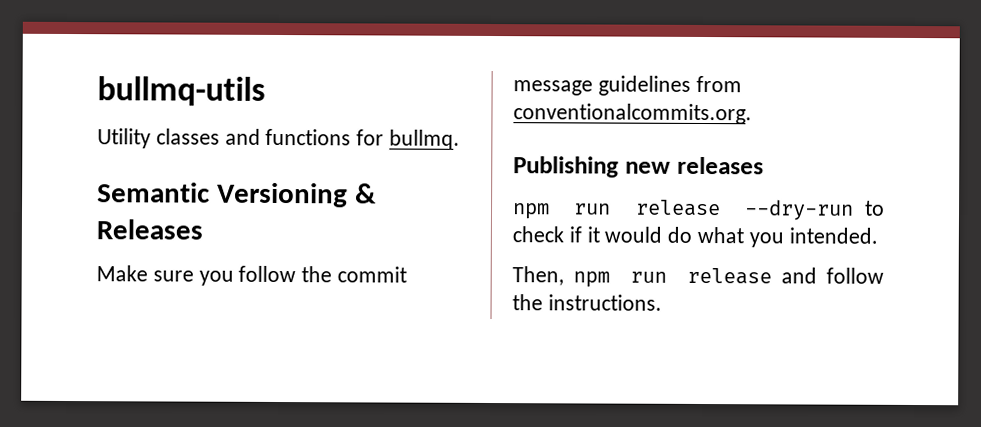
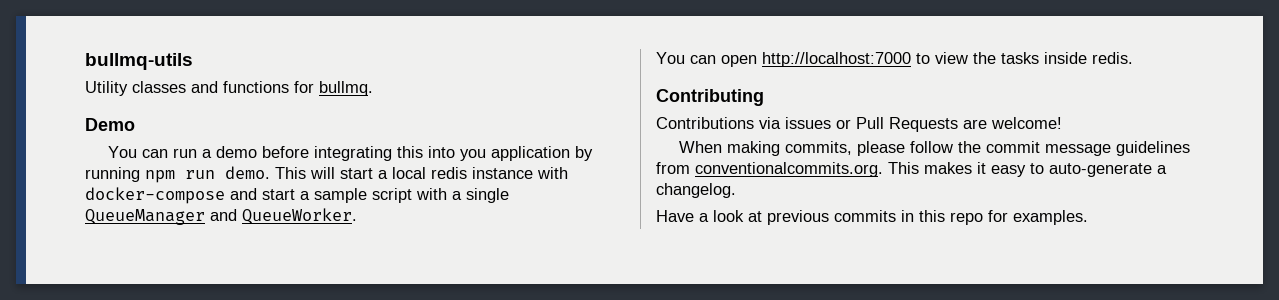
- Semantic Versioning & Releases
- Make sure you follow the commit message guidelines from conventionalcommits.org.
- Publishing new releases
- npm run release --dry-run to check if it would do what you intended.
- Then, npm run release and follow the instructions.
+ Demo
+ You can run a demo before integrating this into you application by running npm run demo. This will start a local redis instance with docker-compose and start a sample script with a single QueueManager and QueueWorker.
+ You can open http://localhost:7000 to view the tasks inside redis.
+ Contributing
+ Contributions via issues or Pull Requests are welcome!
+ When making commits, please follow the commit message guidelines from conventionalcommits.org. This makes it easy to auto-generate a changelog.
+ Have a look at previous commits in this repo for examples.

